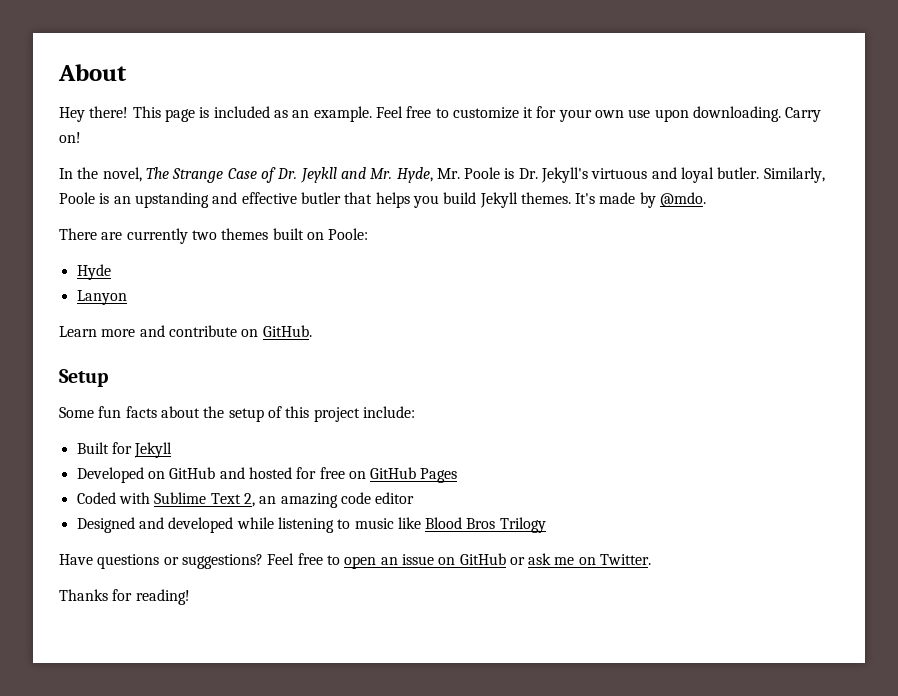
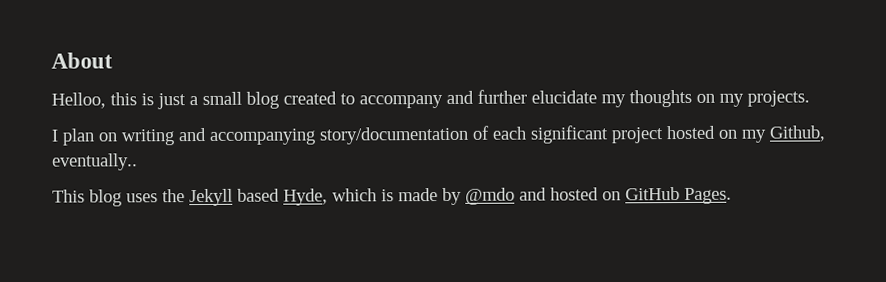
- Hey there! This page is included as an example. Feel free to customize it for your own use upon downloading. Carry on!
- In the novel, The Strange Case of Dr. Jeykll and Mr. Hyde, Mr. Poole is Dr. Jekyll's virtuous and loyal butler. Similarly, Poole is an upstanding and effective butler that helps you build Jekyll themes. It's made by @mdo.
- There are currently two themes built on Poole:
- Hyde
- Lanyon
- Learn more and contribute on GitHub.
- Setup
- Some fun facts about the setup of this project include:
- Built for Jekyll
- Developed on GitHub and hosted for free on GitHub Pages
- Coded with Sublime Text 2, an amazing code editor
- Designed and developed while listening to music like Blood Bros Trilogy
- Have questions or suggestions? Feel free to open an issue on GitHub or ask me on Twitter.
- Thanks for reading!
+ Helloo, this is just a small blog created to accompany and further elucidate my thoughts on my projects.
+ I plan on writing and accompanying story/documentation of each significant project hosted on my Github, eventually..
+ This blog uses the Jekyll based Hyde, which is made by @mdo and hosted on GitHub Pages.

